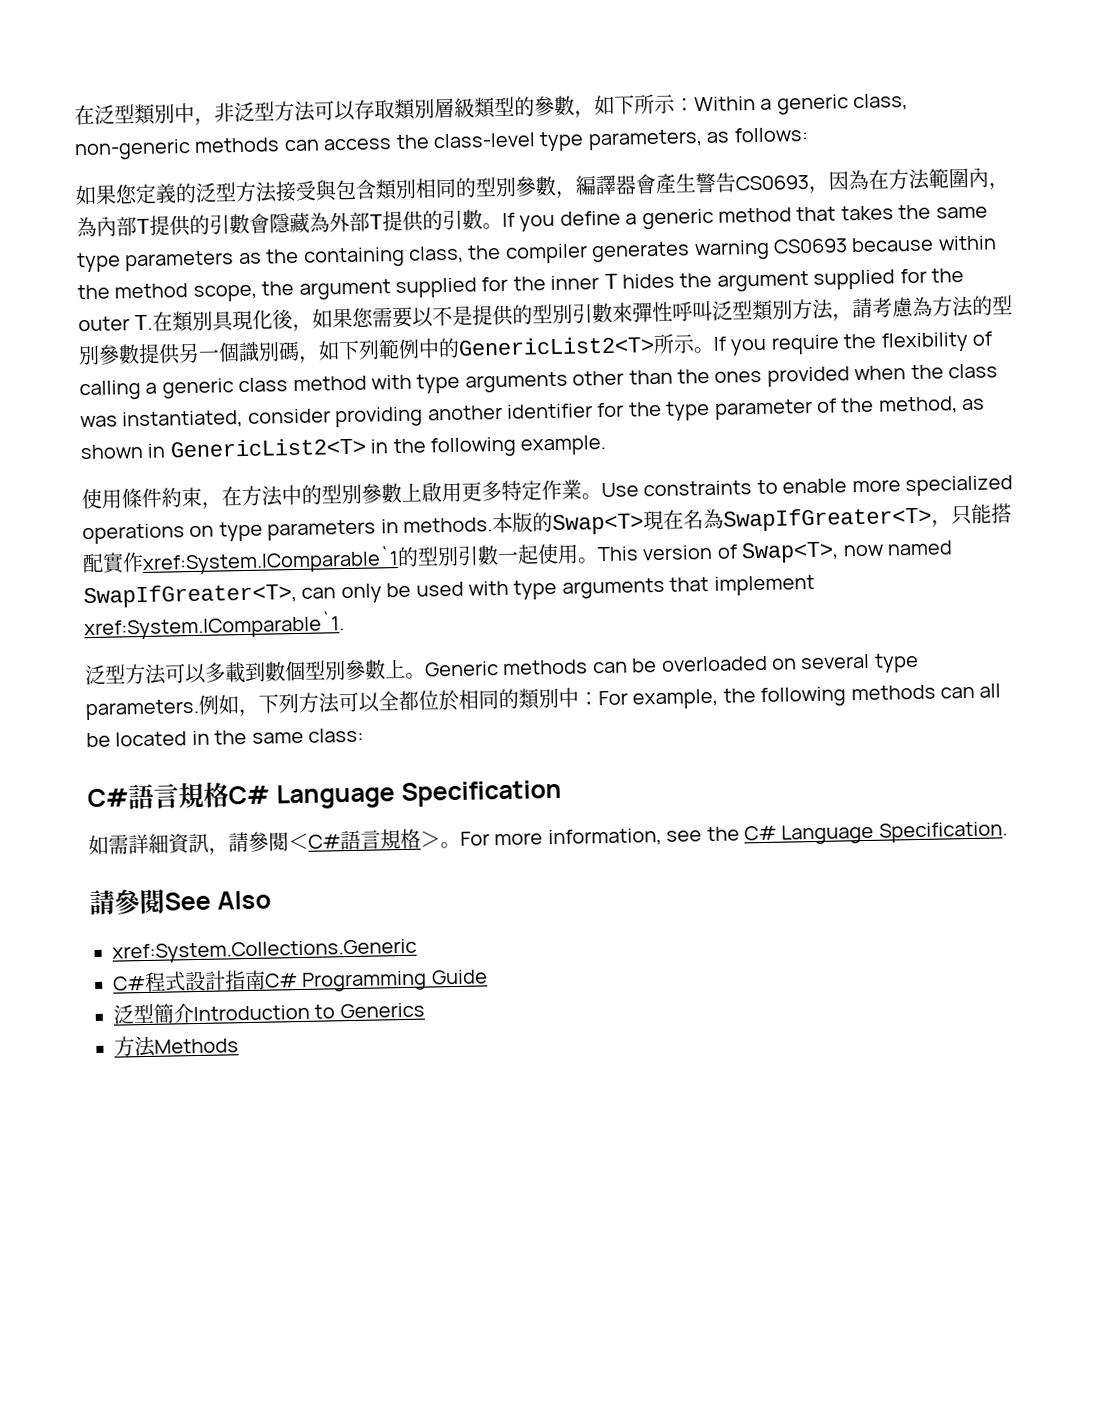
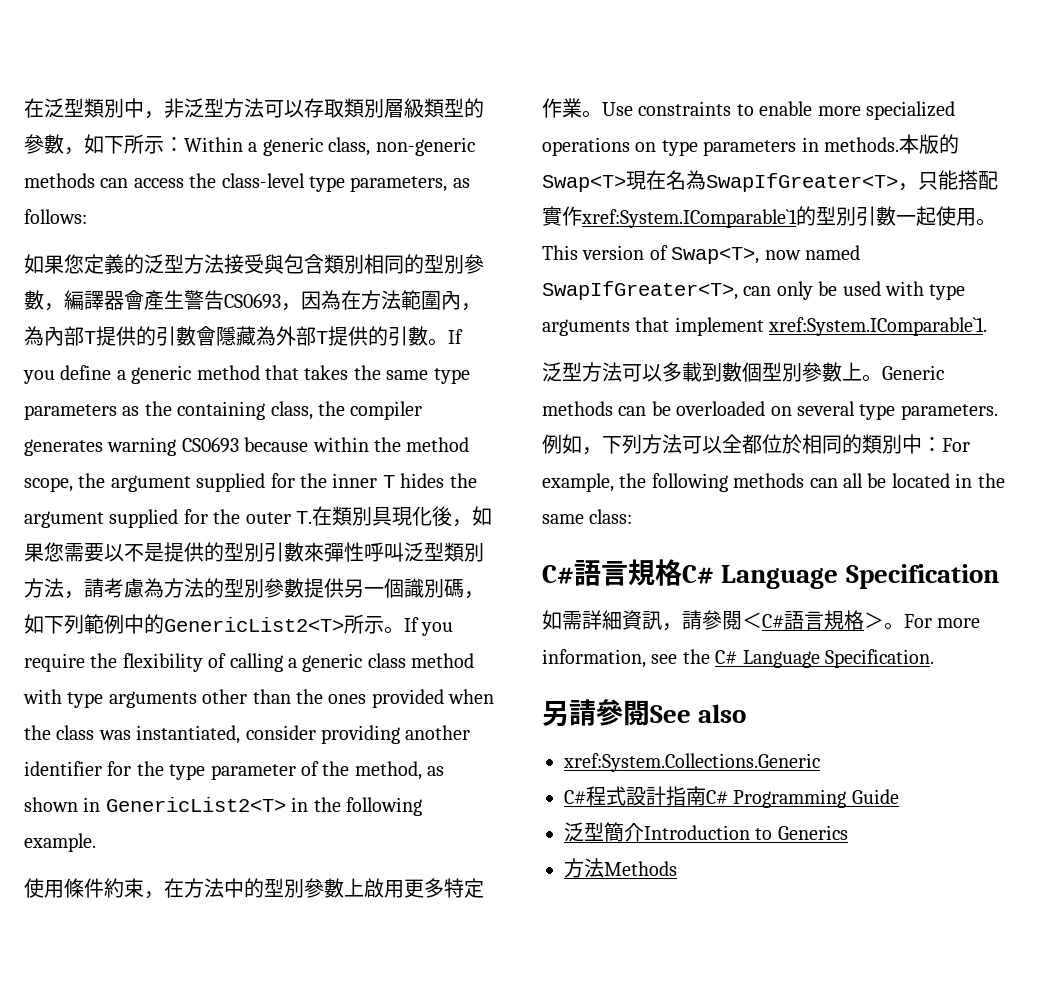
- 請參閱See Also
+ 另請參閱See also

